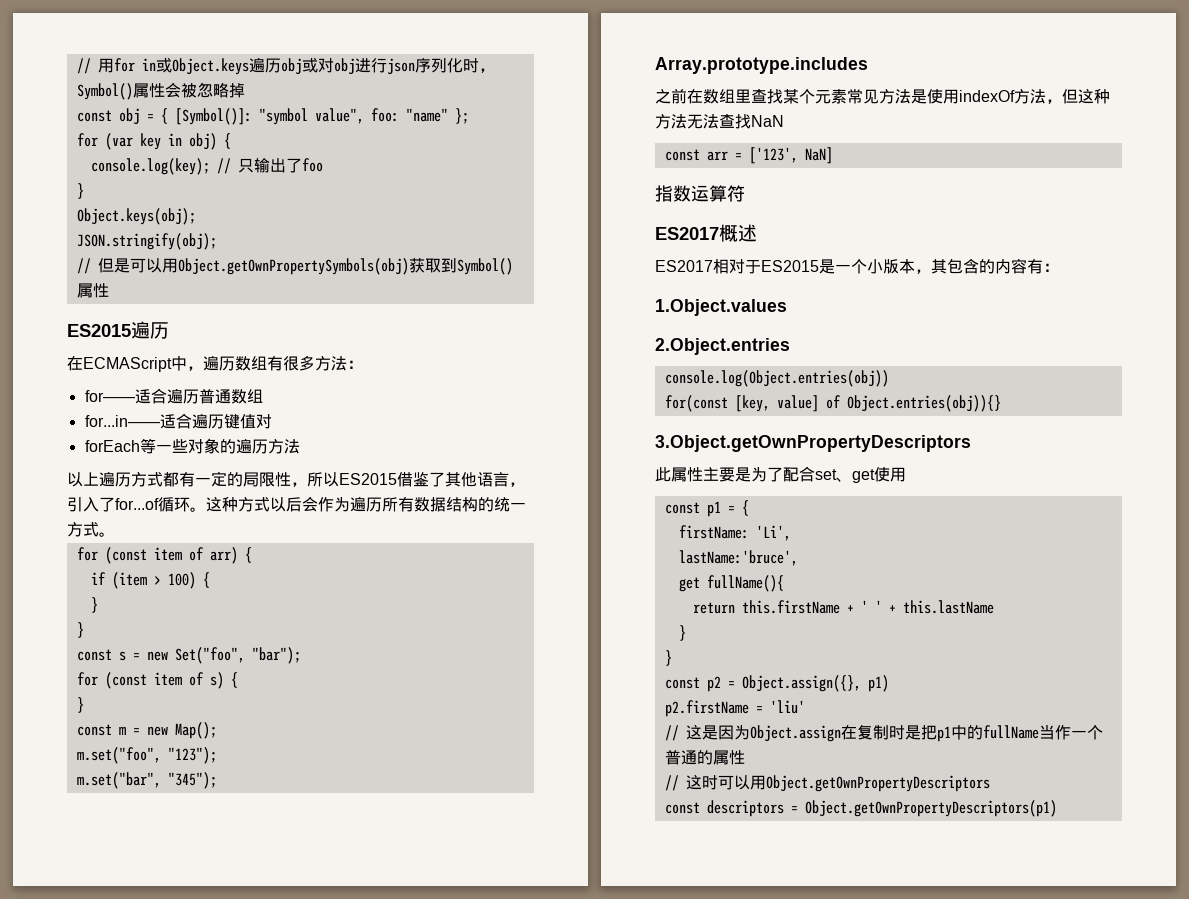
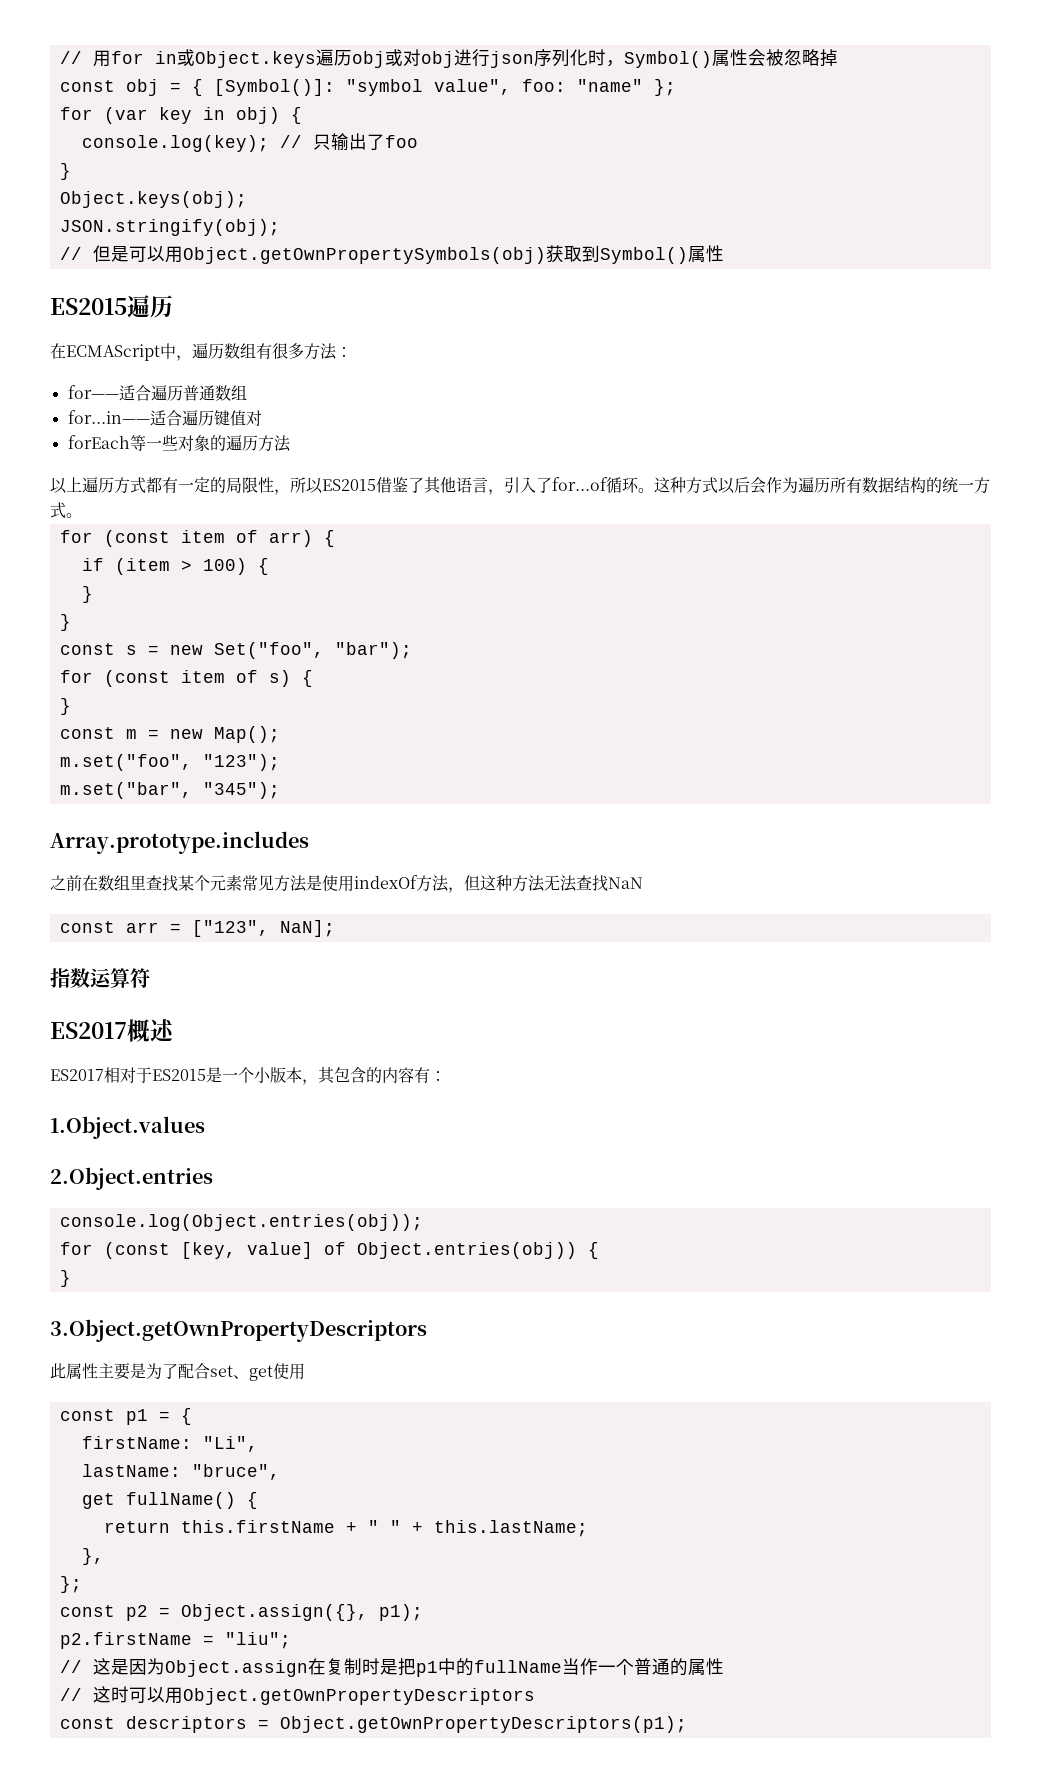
- const arr = ['123', NaN]
+ const arr = ["123", NaN];
- console.log(Object.entries(obj))
- for(const [key, value] of Object.entries(obj)){}
+ console.log(Object.entries(obj));
+ for (const [key, value] of Object.entries(obj)) {
+ }
- firstName: 'Li',
- lastName:'bruce',
- get fullName(){
+ firstName: "Li",
+ lastName: "bruce",
+ get fullName() {
- return this.firstName + ' ' + this.lastName
- }
- }
+ return this.firstName + " " + this.lastName;
+ },
+ };
- const p2 = Object.assign({}, p1)
+ const p2 = Object.assign({}, p1);
- p2.firstName = 'liu'
+ p2.firstName = "liu";
- const descriptors = Object.getOwnPropertyDescriptors(p1)
+ const descriptors = Object.getOwnPropertyDescriptors(p1);

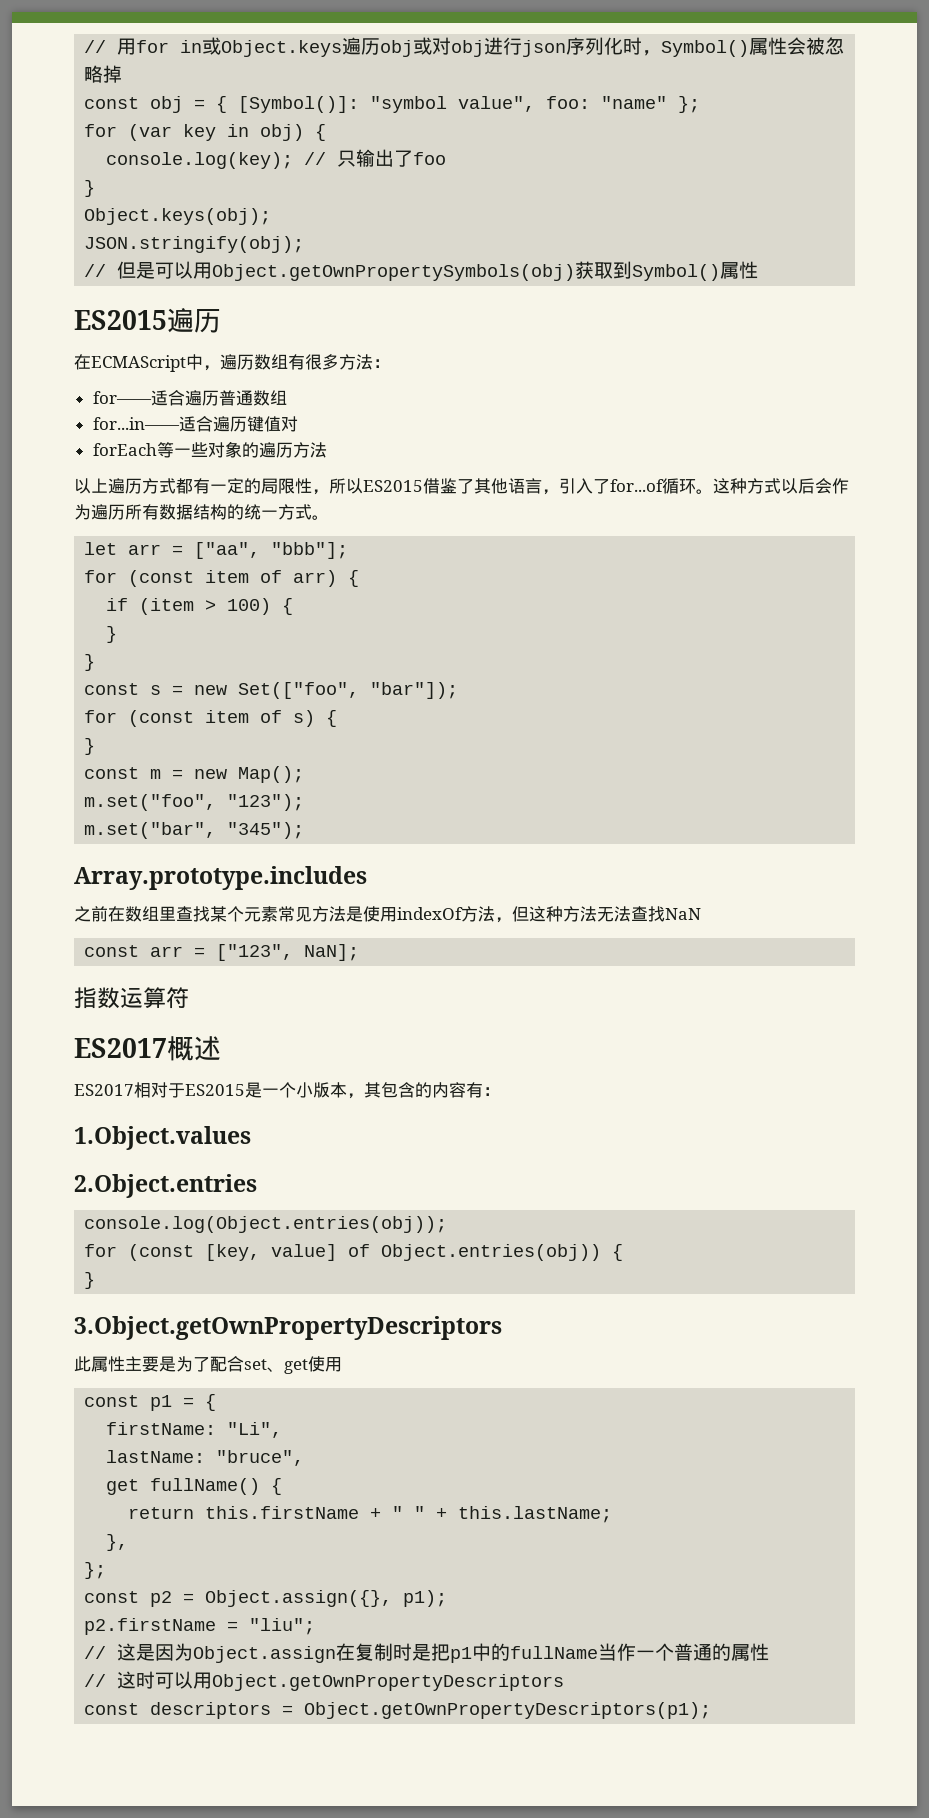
+ let arr = ["aa", "bbb"];
- const s = new Set("foo", "bar");
+ const s = new Set(["foo", "bar"]);

